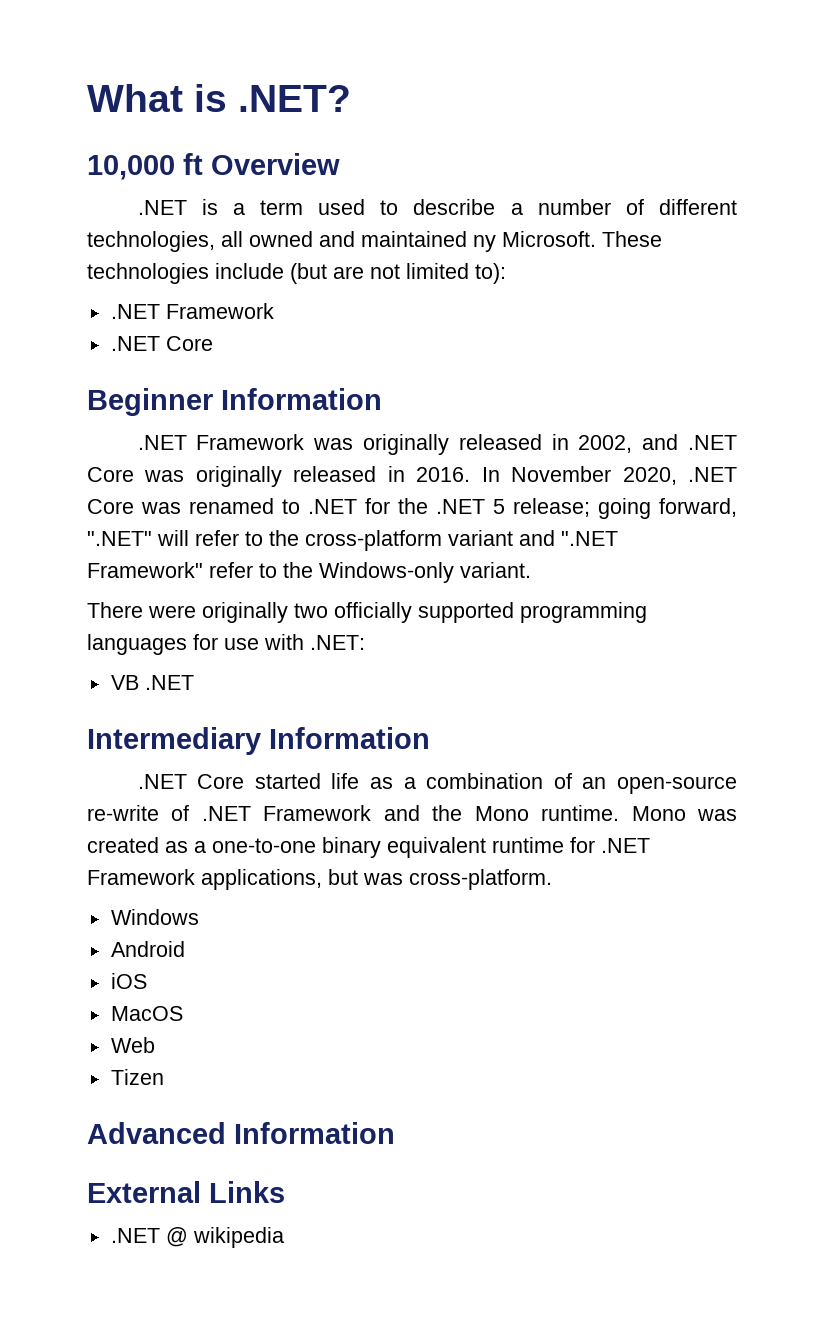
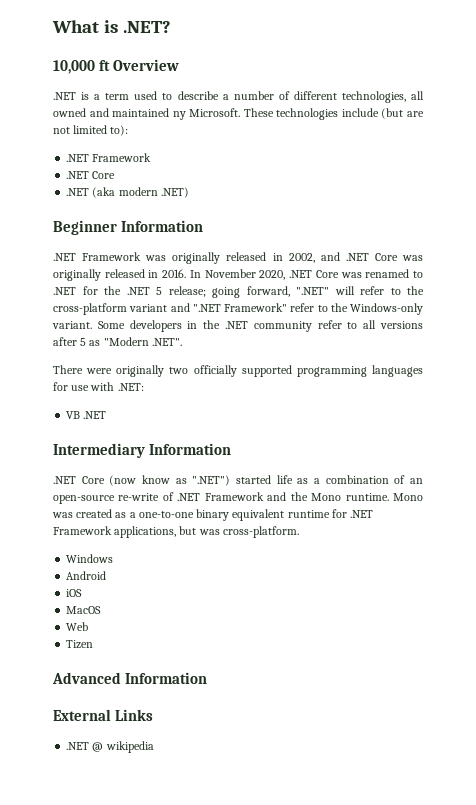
+ .NET (aka modern .NET)
+ Some developers in the .NET community refer to all versions after 5 as "Modern .NET".
- .NET Core started life as a combination of an open-source re-write of .NET Framework and the Mono runtime.
+ .NET Core (now know as ".NET") started life as a combination of an open-source re-write of .NET Framework and the Mono runtime.

